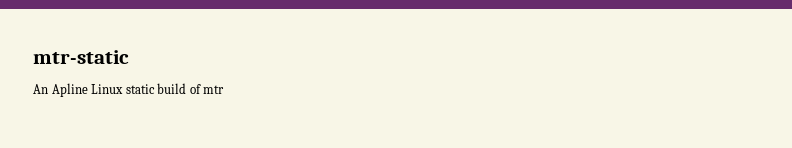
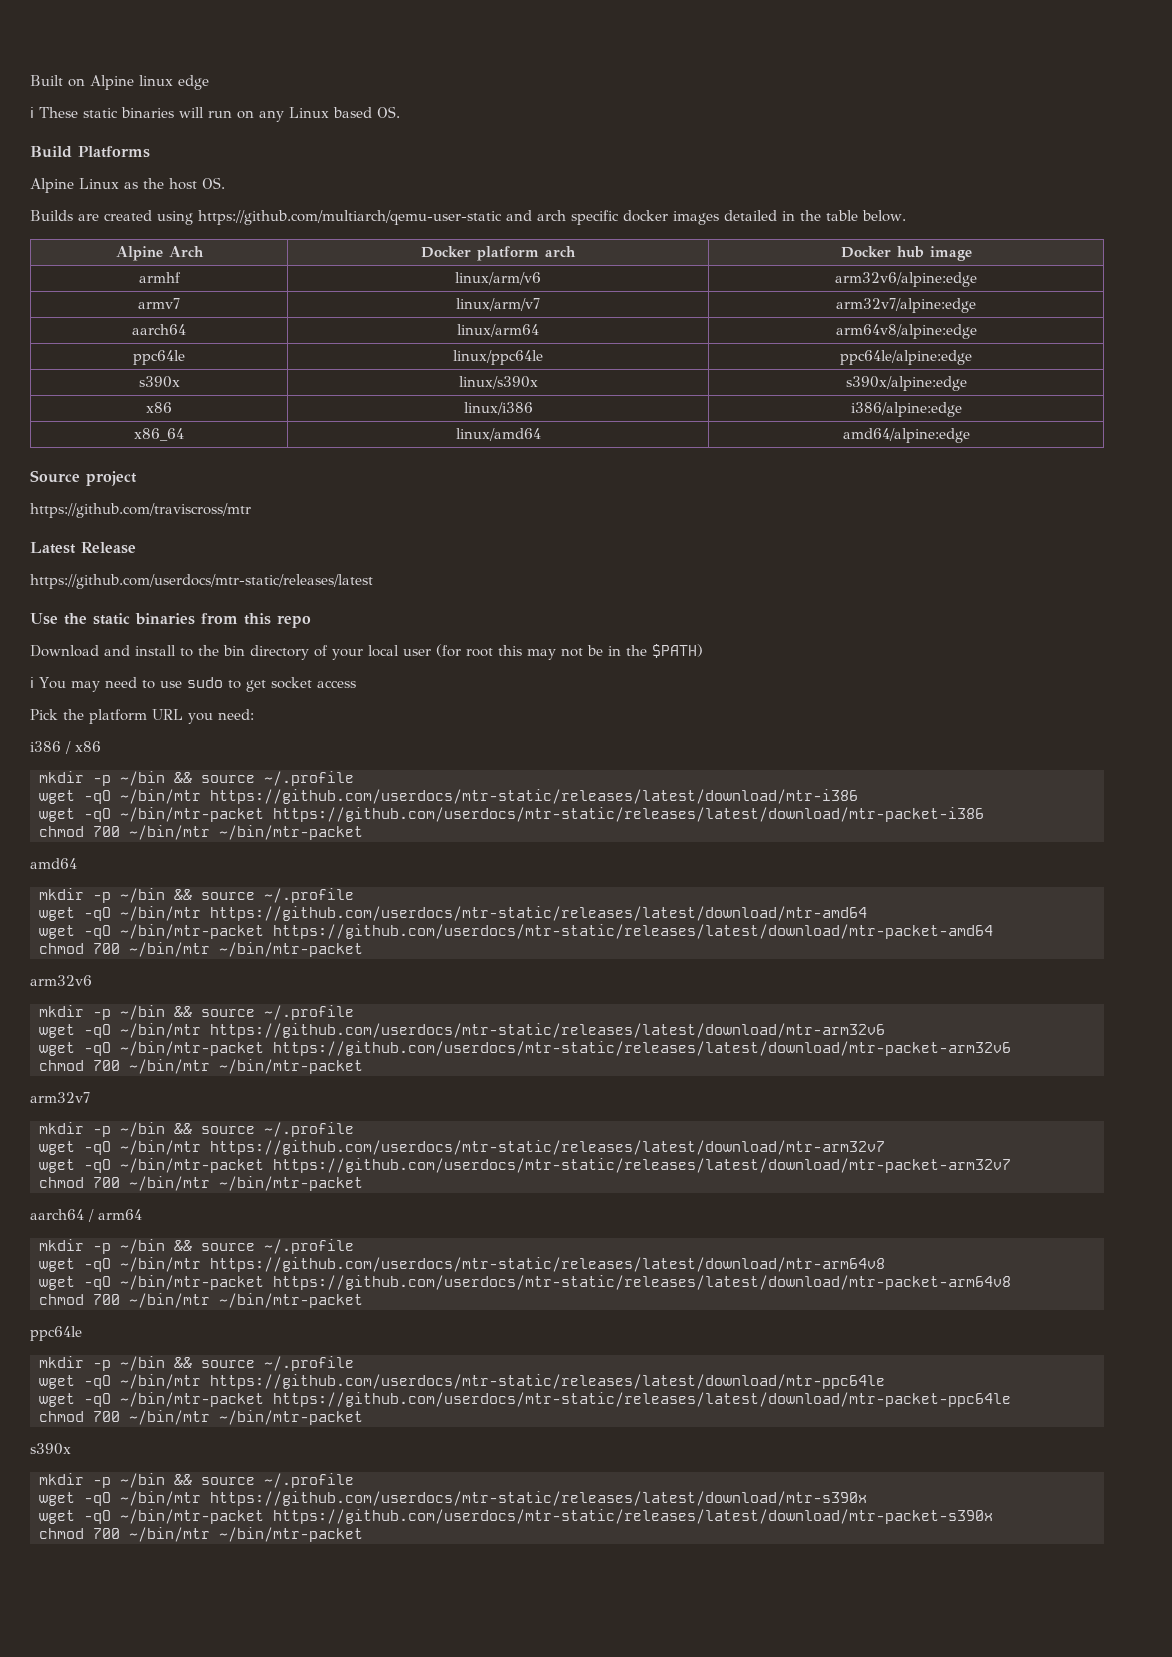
- mtr-static
- An Apline Linux static build of mtr
+ Built on Alpine linux edge
+ ℹ These static binaries will run on any Linux based OS.
+ Build Platforms
+ Alpine Linux as the host OS.
+ Builds are created using https://github.com/multiarch/qemu-user-static and arch specific docker images detailed in the table below.
+ Alpine Arch | Docker platform arch | Docker hub image
+ armhf | linux/arm/v6 | arm32v6/alpine:edge
+ armv7 | linux/arm/v7 | arm32v7/alpine:edge
+ aarch64 | linux/arm64 | arm64v8/alpine:edge
+ ppc64le | linux/ppc64le | ppc64le/alpine:edge
+ s390x | linux/s390x | s390x/alpine:edge
+ x86 | linux/i386 | i386/alpine:edge
+ x86_64 | linux/amd64 | amd64/alpine:edge
+ Source project
+ https://github.com/traviscross/mtr
+ Latest Release
+ https://github.com/userdocs/mtr-static/releases/latest
+ Use the static binaries from this repo
+ Download and install to the bin directory of your local user (for root this may not be in the $PATH)
+ ℹ You may need to use sudo to get socket access
+ Pick the platform URL you need:
+ i386 / x86
+ mkdir -p ~/bin && source ~/.profile
+ wget -qO ~/bin/mtr https://github.com/userdocs/mtr-static/releases/latest/download/mtr-i386
+ wget -qO ~/bin/mtr-packet https://github.com/userdocs/mtr-static/releases/latest/download/mtr-packet-i386
+ chmod 700 ~/bin/mtr ~/bin/mtr-packet
+ amd64
+ mkdir -p ~/bin && source ~/.profile
+ wget -qO ~/bin/mtr https://github.com/userdocs/mtr-static/releases/latest/download/mtr-amd64
+ wget -qO ~/bin/mtr-packet https://github.com/userdocs/mtr-static/releases/latest/download/mtr-packet-amd64
+ chmod 700 ~/bin/mtr ~/bin/mtr-packet
+ arm32v6
+ mkdir -p ~/bin && source ~/.profile
+ wget -qO ~/bin/mtr https://github.com/userdocs/mtr-static/releases/latest/download/mtr-arm32v6
+ wget -qO ~/bin/mtr-packet https://github.com/userdocs/mtr-static/releases/latest/download/mtr-packet-arm32v6
+ chmod 700 ~/bin/mtr ~/bin/mtr-packet
+ arm32v7
+ mkdir -p ~/bin && source ~/.profile
+ wget -qO ~/bin/mtr https://github.com/userdocs/mtr-static/releases/latest/download/mtr-arm32v7
+ wget -qO ~/bin/mtr-packet https://github.com/userdocs/mtr-static/releases/latest/download/mtr-packet-arm32v7
+ chmod 700 ~/bin/mtr ~/bin/mtr-packet
+ aarch64 / arm64
+ mkdir -p ~/bin && source ~/.profile
+ wget -qO ~/bin/mtr https://github.com/userdocs/mtr-static/releases/latest/download/mtr-arm64v8
+ wget -qO ~/bin/mtr-packet https://github.com/userdocs/mtr-static/releases/latest/download/mtr-packet-arm64v8
+ chmod 700 ~/bin/mtr ~/bin/mtr-packet
+ ppc64le
+ mkdir -p ~/bin && source ~/.profile
+ wget -qO ~/bin/mtr https://github.com/userdocs/mtr-static/releases/latest/download/mtr-ppc64le
+ wget -qO ~/bin/mtr-packet https://github.com/userdocs/mtr-static/releases/latest/download/mtr-packet-ppc64le
+ chmod 700 ~/bin/mtr ~/bin/mtr-packet
+ s390x
+ mkdir -p ~/bin && source ~/.profile
+ wget -qO ~/bin/mtr https://github.com/userdocs/mtr-static/releases/latest/download/mtr-s390x
+ wget -qO ~/bin/mtr-packet https://github.com/userdocs/mtr-static/releases/latest/download/mtr-packet-s390x
+ chmod 700 ~/bin/mtr ~/bin/mtr-packet

